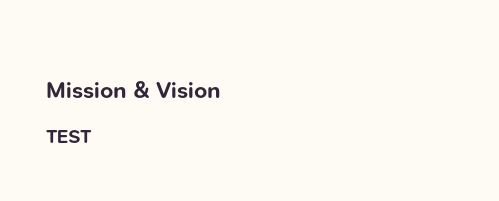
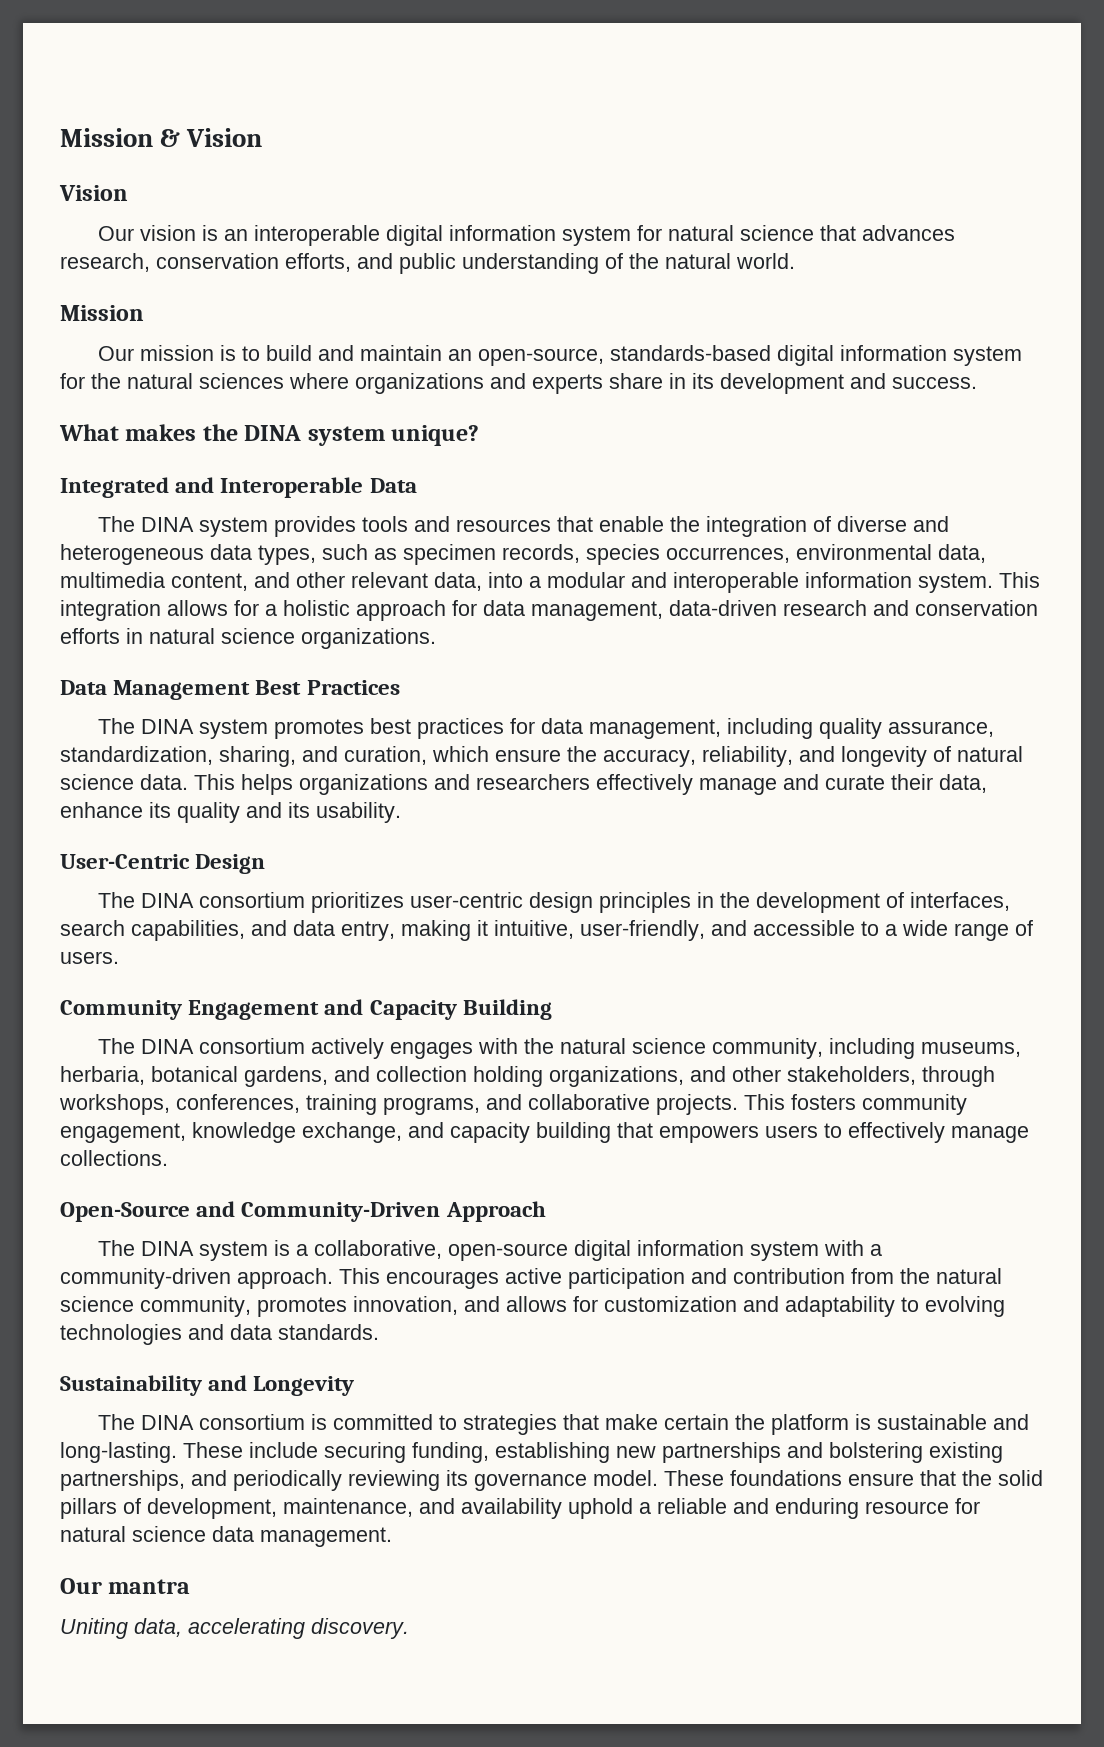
  Mission & Vision
- TEST
+ Vision
+ Our vision is an interoperable digital information system for natural science that advances research, conservation efforts, and public understanding of the natural world.
+ Mission
+ Our mission is to build and maintain an open-source, standards-based digital information system for the natural sciences where organizations and experts share in its development and success.
+ What makes the DINA system unique?
+ Integrated and Interoperable Data
+ The DINA system provides tools and resources that enable the integration of diverse and heterogeneous data types, such as specimen records, species occurrences, environmental data, multimedia content, and other relevant data, into a modular and interoperable information system. This integration allows for a holistic approach for data management, data-driven research and conservation efforts in natural science organizations.
+ Data Management Best Practices
+ The DINA system promotes best practices for data management, including quality assurance, standardization, sharing, and curation, which ensure the accuracy, reliability, and longevity of natural science data. This helps organizations and researchers effectively manage and curate their data, enhance its quality and its usability.
+ User-Centric Design
+ The DINA consortium prioritizes user-centric design principles in the development of interfaces, search capabilities, and data entry, making it intuitive, user-friendly, and accessible to a wide range of users.
+ Community Engagement and Capacity Building
+ The DINA consortium actively engages with the natural science community, including museums, herbaria, botanical gardens, and collection holding organizations, and other stakeholders, through workshops, conferences, training programs, and collaborative projects. This fosters community engagement, knowledge exchange, and capacity building that empowers users to effectively manage collections.
+ Open-Source and Community-Driven Approach
+ The DINA system is a collaborative, open-source digital information system with a community-driven approach. This encourages active participation and contribution from the natural science community, promotes innovation, and allows for customization and adaptability to evolving technologies and data standards.
+ Sustainability and Longevity
+ The DINA consortium is committed to strategies that make certain the platform is sustainable and long-lasting. These include securing funding, establishing new partnerships and bolstering existing partnerships, and periodically reviewing its governance model. These foundations ensure that the solid pillars of development, maintenance, and availability uphold a reliable and enduring resource for natural science data management.
+ Our mantra
+ Uniting data, accelerating discovery.

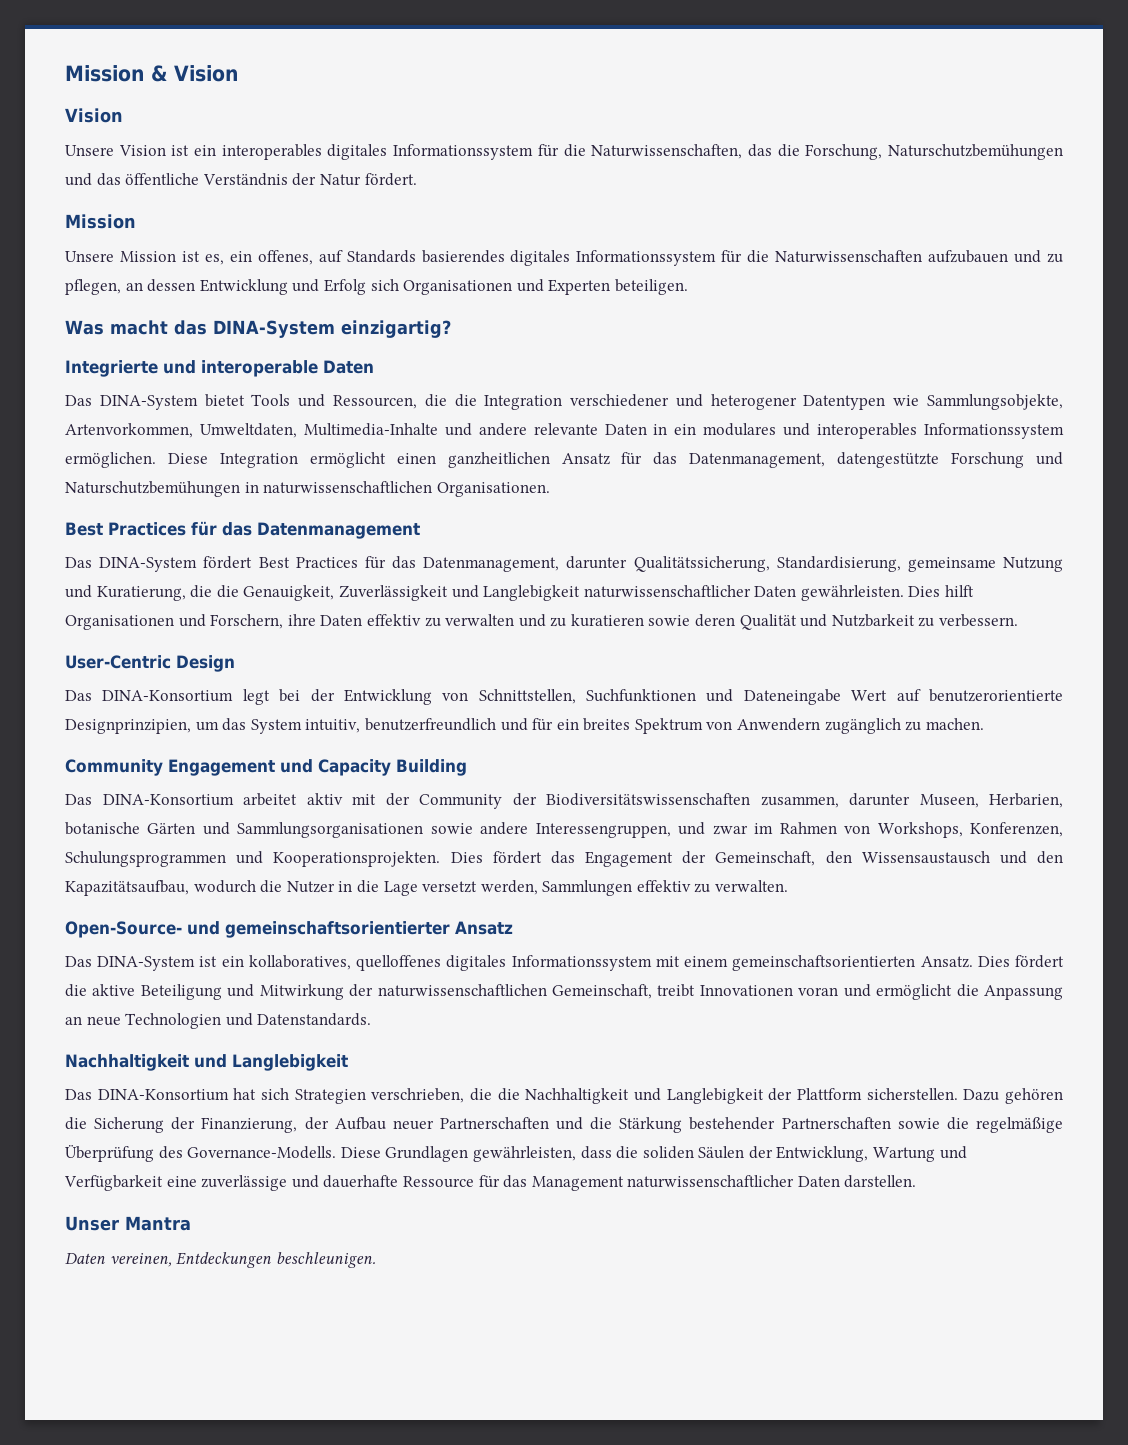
- Our vision is an interoperable digital information system for natural science that advances research, conservation efforts, and public understanding of the natural world.
+ Unsere Vision ist ein interoperables digitales Informationssystem für die Naturwissenschaften, das die Forschung, Naturschutzbemühungen und das öffentliche Verständnis der Natur fördert.
  Mission
- Our mission is to build and maintain an open-source, standards-based digital information system for the natural sciences where organizations and experts share in its development and success.
- What makes the DINA system unique?
- Integrated and Interoperable Data
- The DINA system provides tools and resources that enable the integration of diverse and heterogeneous data types, such as specimen records, species occurrences, environmental data, multimedia content, and other relevant data, into a modular and interoperable information system. This integration allows for a holistic approach for data management, data-driven research and conservation efforts in natural science organizations.
- Data Management Best Practices
- The DINA system promotes best practices for data management, including quality assurance, standardization, sharing, and curation, which ensure the accuracy, reliability, and longevity of natural science data. This helps organizations and researchers effectively manage and curate their data, enhance its quality and its usability.
+ Unsere Mission ist es, ein offenes, auf Standards basierendes digitales Informationssystem für die Naturwissenschaften aufzubauen und zu pflegen, an dessen Entwicklung und Erfolg sich Organisationen und Experten beteiligen.
+ Was macht das DINA-System einzigartig?
+ Integrierte und interoperable Daten
+ Das DINA-System bietet Tools und Ressourcen, die die Integration verschiedener und heterogener Datentypen wie Sammlungsobjekte, Artenvorkommen, Umweltdaten, Multimedia-Inhalte und andere relevante Daten in ein modulares und interoperables Informationssystem ermöglichen. Diese Integration ermöglicht einen ganzheitlichen Ansatz für das Datenmanagement, datengestützte Forschung und Naturschutzbemühungen in naturwissenschaftlichen Organisationen.
+ Best Practices für das Datenmanagement
+ Das DINA-System fördert Best Practices für das Datenmanagement, darunter Qualitätssicherung, Standardisierung, gemeinsame Nutzung und Kuratierung, die die Genauigkeit, Zuverlässigkeit und Langlebigkeit naturwissenschaftlicher Daten gewährleisten. Dies hilft Organisationen und Forschern, ihre Daten effektiv zu verwalten und zu kuratieren sowie deren Qualität und Nutzbarkeit zu verbessern.
  User-Centric Design
- The DINA consortium prioritizes user-centric design principles in the development of interfaces, search capabilities, and data entry, making it intuitive, user-friendly, and accessible to a wide range of users.
+ Das DINA-Konsortium legt bei der Entwicklung von Schnittstellen, Suchfunktionen und Dateneingabe Wert auf benutzerorientierte Designprinzipien, um das System intuitiv, benutzerfreundlich und für ein breites Spektrum von Anwendern zugänglich zu machen.
- Community Engagement and Capacity Building
+ Community Engagement und Capacity Building
- The DINA consortium actively engages with the natural science community, including museums, herbaria, botanical gardens, and collection holding organizations, and other stakeholders, through workshops, conferences, training programs, and collaborative projects. This fosters community engagement, knowledge exchange, and capacity building that empowers users to effectively manage collections.
- Open-Source and Community-Driven Approach
- The DINA system is a collaborative, open-source digital information system with a community-driven approach. This encourages active participation and contribution from the natural science community, promotes innovation, and allows for customization and adaptability to evolving technologies and data standards.
- Sustainability and Longevity
- The DINA consortium is committed to strategies that make certain the platform is sustainable and long-lasting. These include securing funding, establishing new partnerships and bolstering existing partnerships, and periodically reviewing its governance model. These foundations ensure that the solid pillars of development, maintenance, and availability uphold a reliable and enduring resource for natural science data management.
- Our mantra
- Uniting data, accelerating discovery.
+ Das DINA-Konsortium arbeitet aktiv mit der Community der Biodiversitätswissenschaften zusammen, darunter Museen, Herbarien, botanische Gärten und Sammlungsorganisationen sowie andere Interessengruppen, und zwar im Rahmen von Workshops, Konferenzen, Schulungsprogrammen und Kooperationsprojekten. Dies fördert das Engagement der Gemeinschaft, den Wissensaustausch und den Kapazitätsaufbau, wodurch die Nutzer in die Lage versetzt werden, Sammlungen effektiv zu verwalten.
+ Open-Source- und gemeinschaftsorientierter Ansatz
+ Das DINA-System ist ein kollaboratives, quelloffenes digitales Informationssystem mit einem gemeinschaftsorientierten Ansatz. Dies fördert die aktive Beteiligung und Mitwirkung der naturwissenschaftlichen Gemeinschaft, treibt Innovationen voran und ermöglicht die Anpassung an neue Technologien und Datenstandards.
+ Nachhaltigkeit und Langlebigkeit
+ Das DINA-Konsortium hat sich Strategien verschrieben, die die Nachhaltigkeit und Langlebigkeit der Plattform sicherstellen. Dazu gehören die Sicherung der Finanzierung, der Aufbau neuer Partnerschaften und die Stärkung bestehender Partnerschaften sowie die regelmäßige Überprüfung des Governance-Modells. Diese Grundlagen gewährleisten, dass die soliden Säulen der Entwicklung, Wartung und Verfügbarkeit eine zuverlässige und dauerhafte Ressource für das Management naturwissenschaftlicher Daten darstellen.
+ Unser Mantra
+ Daten vereinen, Entdeckungen beschleunigen.

